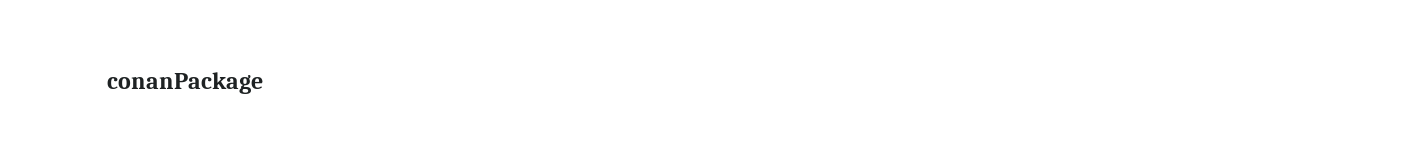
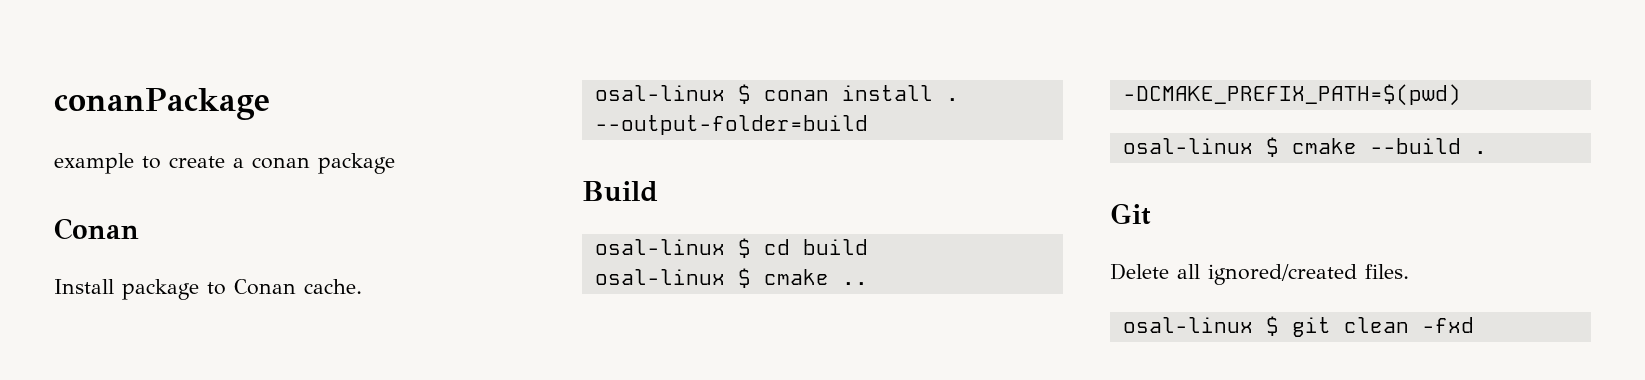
+ example to create a conan package
+ Conan
+ Install package to Conan cache.
+ osal-linux $ conan install . --output-folder=build
+ Build
+ osal-linux $ cd build
+ osal-linux $ cmake .. -DCMAKE_PREFIX_PATH=$(pwd)
+ osal-linux $ cmake --build .
+ Git
+ Delete all ignored/created files.
+ osal-linux $ git clean -fxd

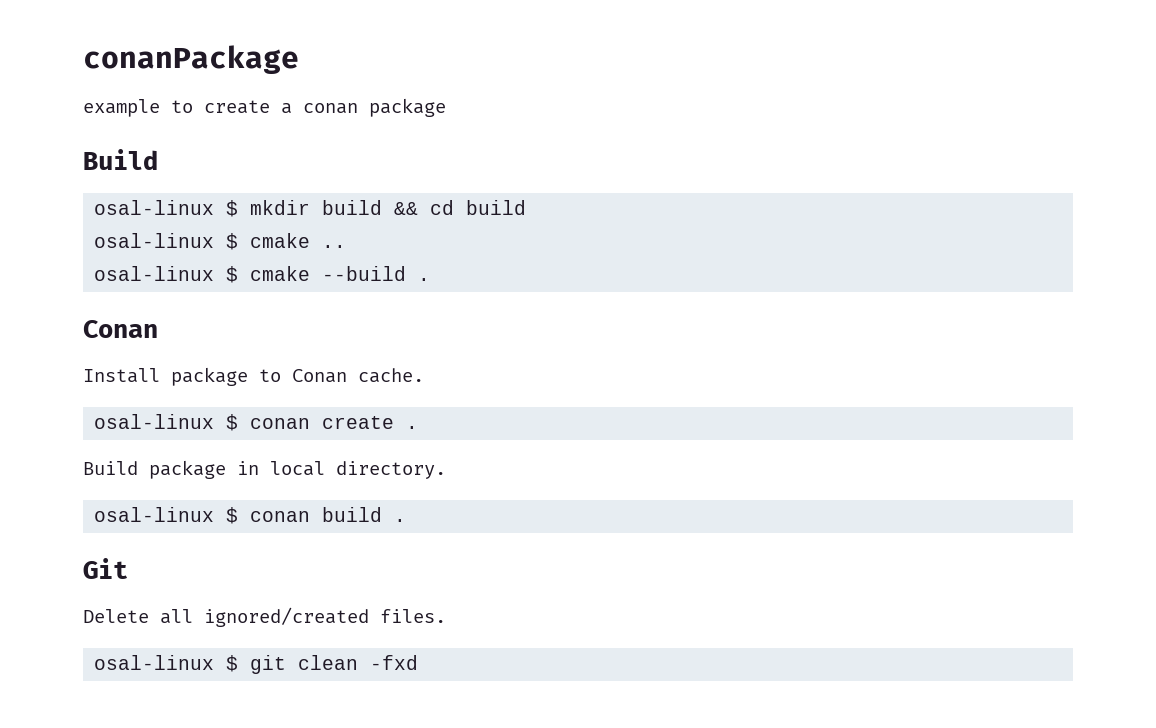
  example to create a conan package
+ Build
+ osal-linux $ mkdir build && cd build
+ osal-linux $ cmake ..
+ osal-linux $ cmake --build .
- osal-linux $ conan install . --output-folder=build
- Build
- osal-linux $ cd build
- osal-linux $ cmake .. -DCMAKE_PREFIX_PATH=$(pwd)
- osal-linux $ cmake --build .
+ osal-linux $ conan create .
+ Build package in local directory.
+ osal-linux $ conan build .

